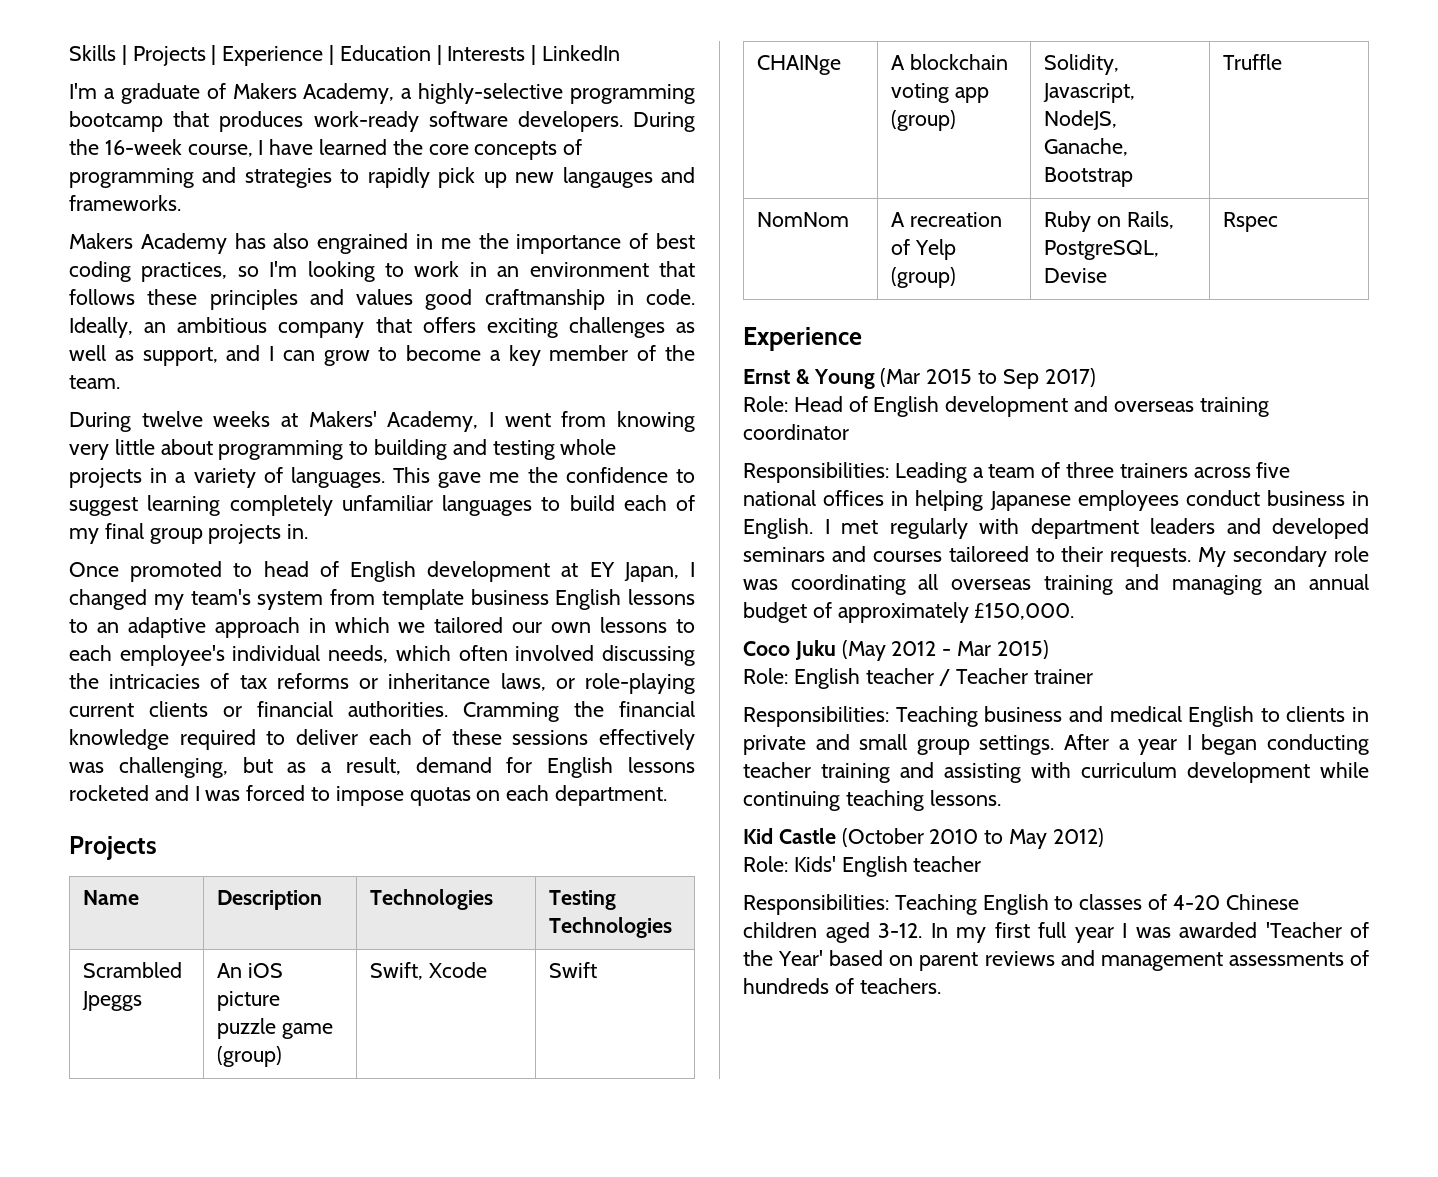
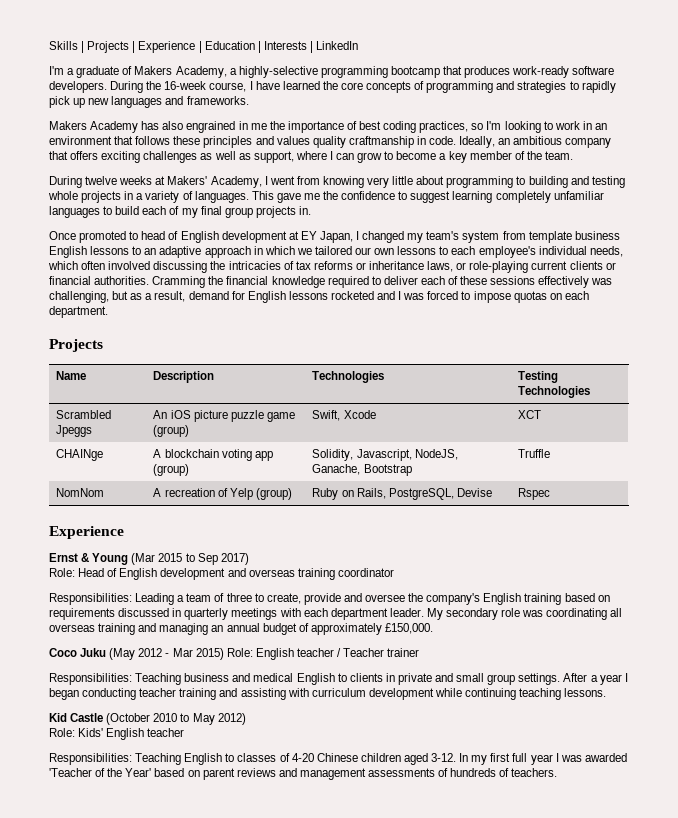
- During the 16-week course, I have learned the core concepts of programming and strategies to rapidly pick up new langauges and frameworks.
+ During the 16-week course, I have learned the core concepts of programming and strategies to rapidly pick up new languages and frameworks.
- Makers Academy has also engrained in me the importance of best coding practices, so I'm looking to work in an environment that follows these principles and values good craftmanship in code.
+ Makers Academy has also engrained in me the importance of best coding practices, so I'm looking to work in an environment that follows these principles and values quality craftmanship in code.
- Ideally, an ambitious company that offers exciting challenges as well as support, and I can grow to become a key member of the team.
+ Ideally, an ambitious company that offers exciting challenges as well as support, where I can grow to become a key member of the team.
- Scrambled Jpeggs | An iOS picture puzzle game (group) | Swift, Xcode | Swift
+ Scrambled Jpeggs | An iOS picture puzzle game (group) | Swift, Xcode | XCT
- Responsibilities: Leading a team of three trainers across five national offices in helping Japanese employees conduct business in English. I met regularly with department leaders and developed seminars and courses tailoreed to their requests.
+ Responsibilities: Leading a team of three to create, provide and oversee the company's English training based on requirements discussed in quarterly meetings with each department leader.
- Coco Juku (May 2012 - Mar 2015)
- Role: English teacher / Teacher trainer
+ Coco Juku (May 2012 - Mar 2015) Role: English teacher / Teacher trainer

